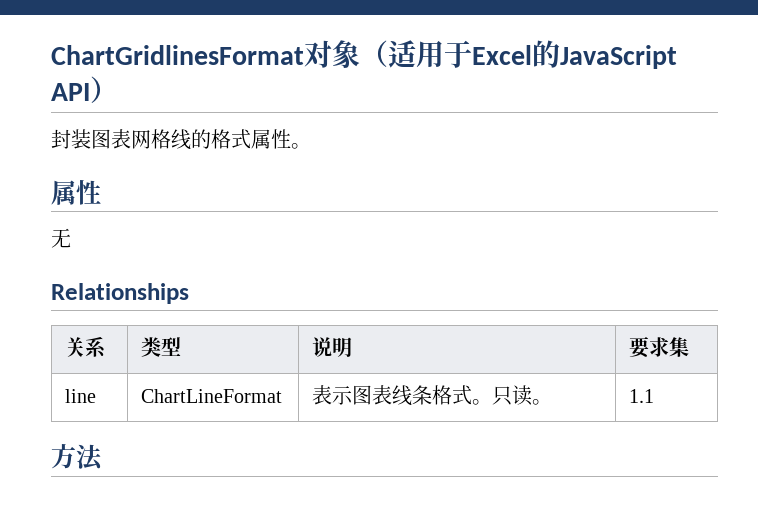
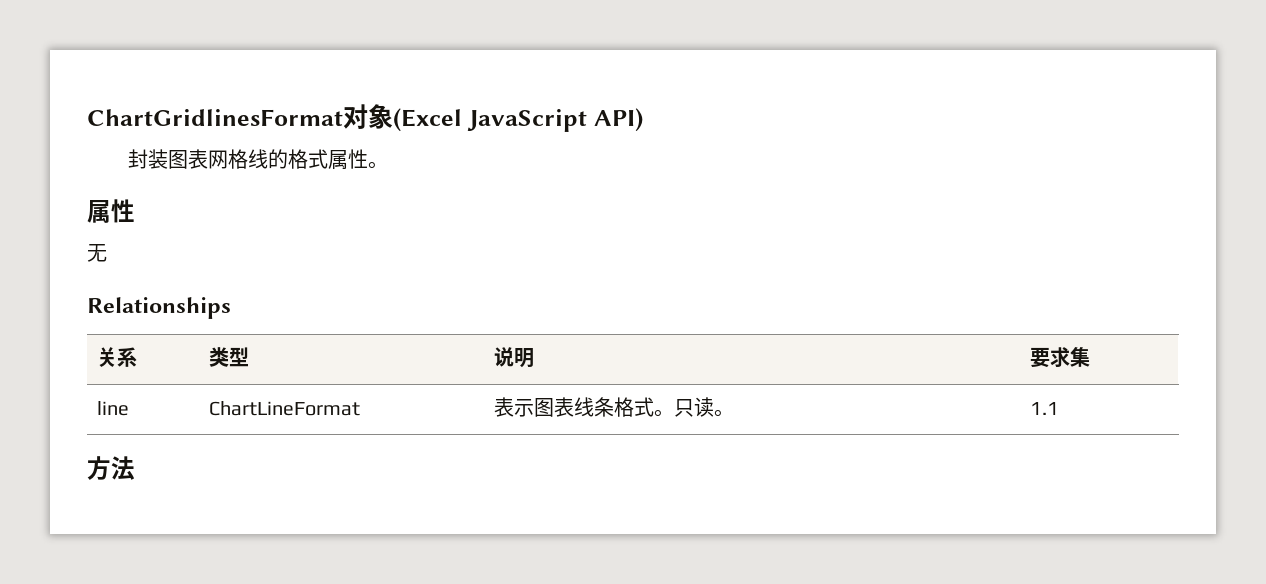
- ChartGridlinesFormat对象（适用于Excel的JavaScript API）
+ ChartGridlinesFormat对象(Excel JavaScript API)

